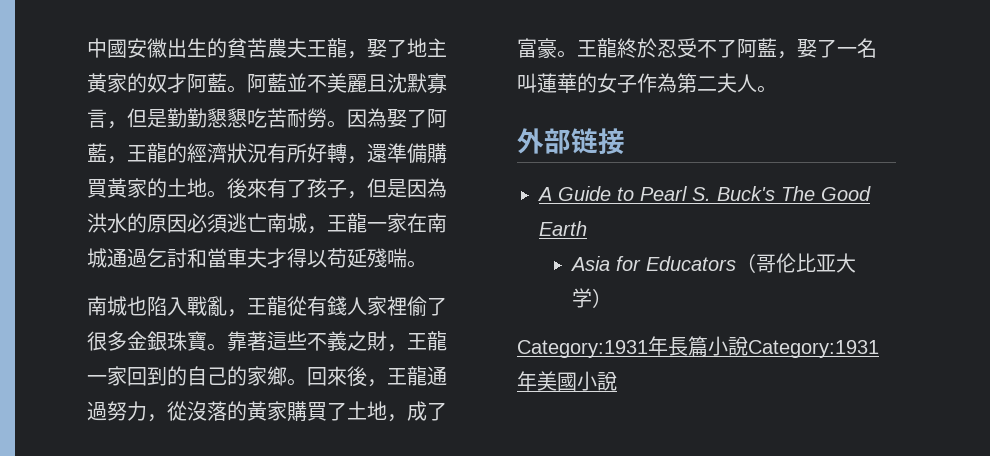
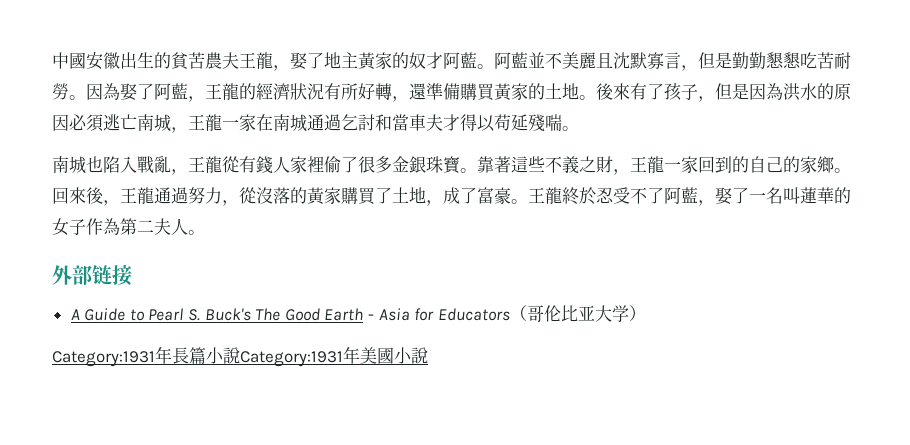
- A Guide to Pearl S. Buck's The Good Earth
- Asia for Educators（哥伦比亚大学）
+ A Guide to Pearl S. Buck's The Good Earth - Asia for Educators（哥伦比亚大学）

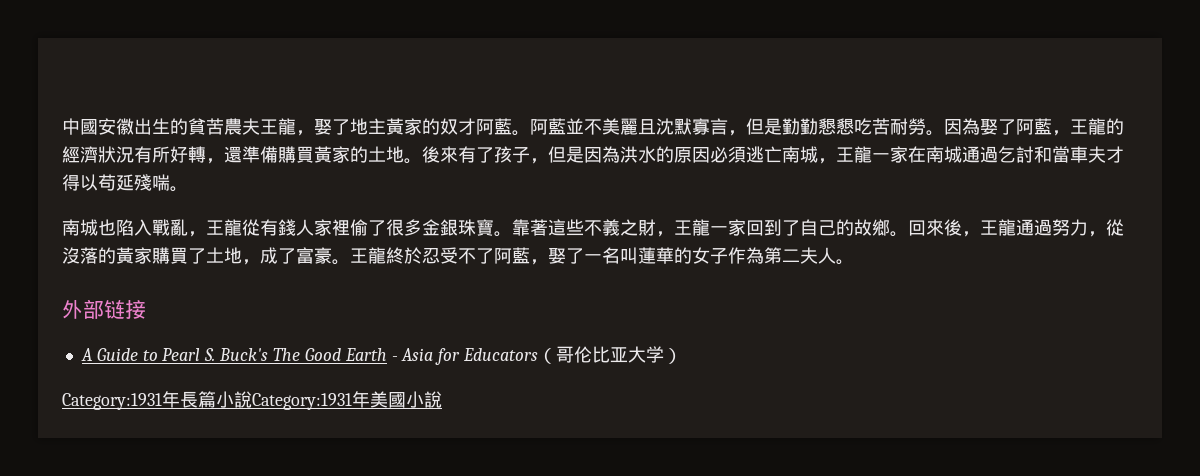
- 靠著這些不義之財，王龍一家回到的自己的家鄉。
+ 靠著這些不義之財，王龍一家回到了自己的故鄉。

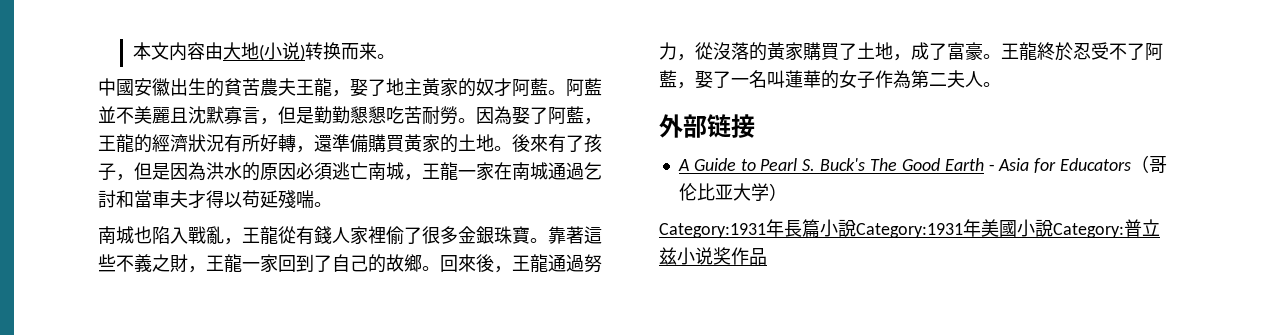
+ 本文内容由大地(小说)转换而来。
- Category:1931年長篇小說Category:1931年美國小說
+ Category:1931年長篇小說Category:1931年美國小說Category:普立兹小说奖作品

